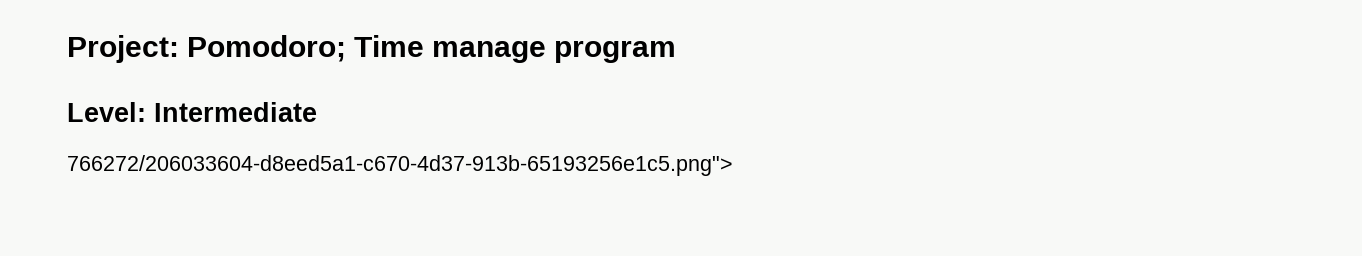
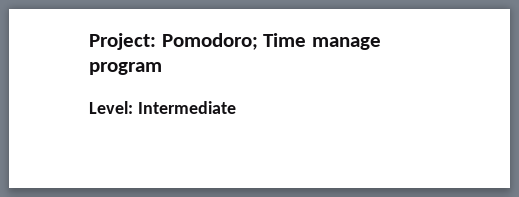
- 766272/206033604-d8eed5a1-c670-4d37-913b-65193256e1c5.png">

